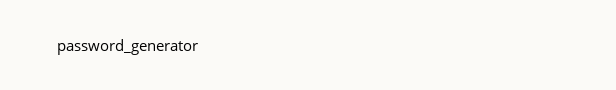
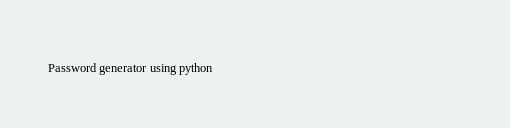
- password_generator
+ Password generator using python

